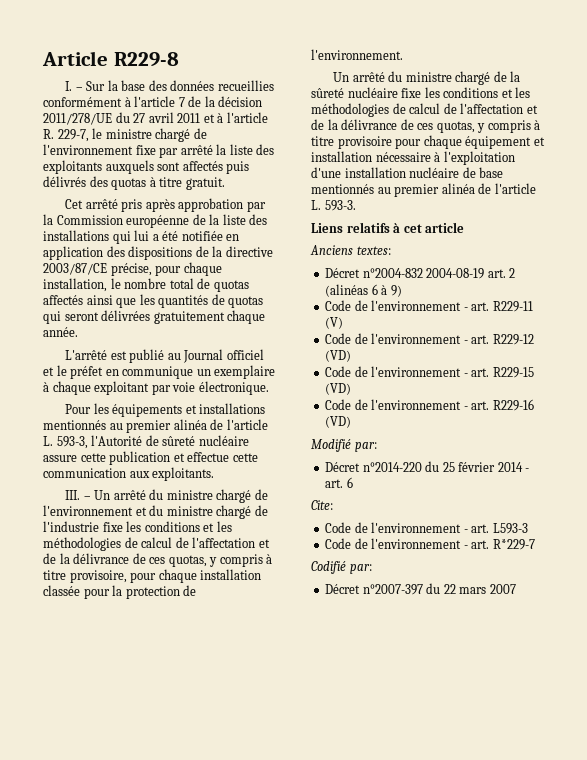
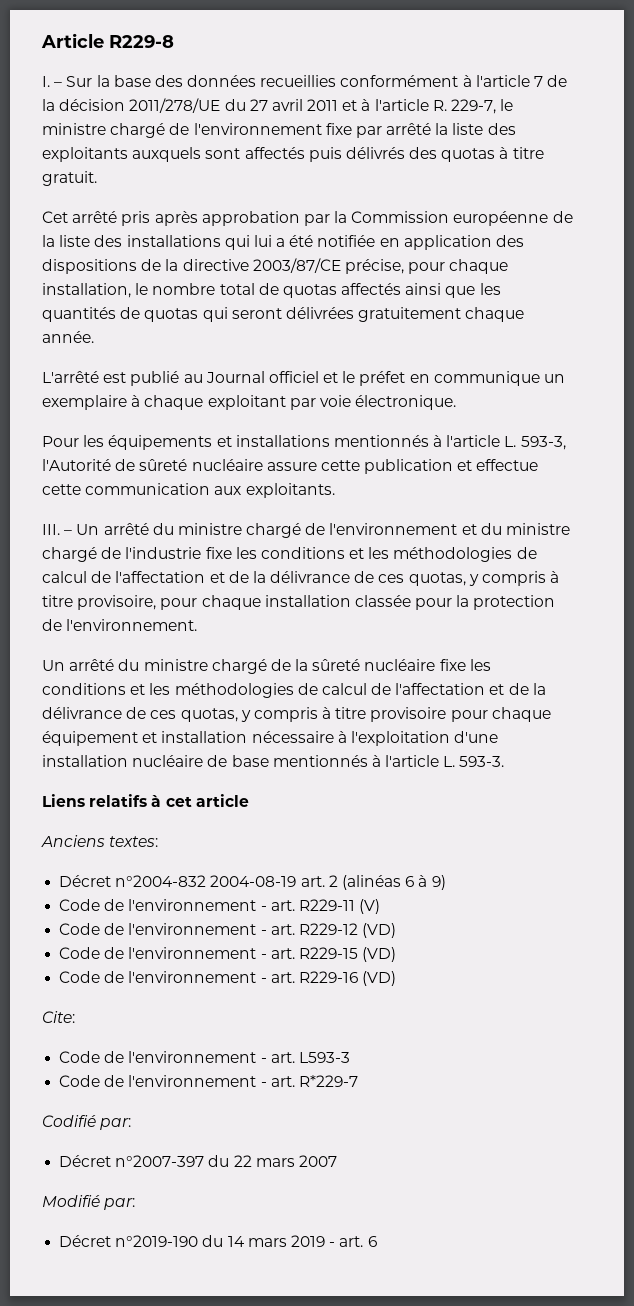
- Pour les équipements et installations mentionnés au premier alinéa de l'article L. 593-3, l'Autorité de sûreté nucléaire assure cette publication et effectue cette communication aux exploitants.
+ Pour les équipements et installations mentionnés à l'article L. 593-3, l'Autorité de sûreté nucléaire assure cette publication et effectue cette communication aux exploitants.
- Un arrêté du ministre chargé de la sûreté nucléaire fixe les conditions et les méthodologies de calcul de l'affectation et de la délivrance de ces quotas, y compris à titre provisoire pour chaque équipement et installation nécessaire à l'exploitation d'une installation nucléaire de base mentionnés au premier alinéa de l'article L. 593-3.
+ Un arrêté du ministre chargé de la sûreté nucléaire fixe les conditions et les méthodologies de calcul de l'affectation et de la délivrance de ces quotas, y compris à titre provisoire pour chaque équipement et installation nécessaire à l'exploitation d'une installation nucléaire de base mentionnés à l'article L. 593-3.
- Modifié par:
- Décret n°2014-220 du 25 février 2014 - art. 6
+ Modifié par:
+ Décret n°2019-190 du 14 mars 2019 - art. 6

